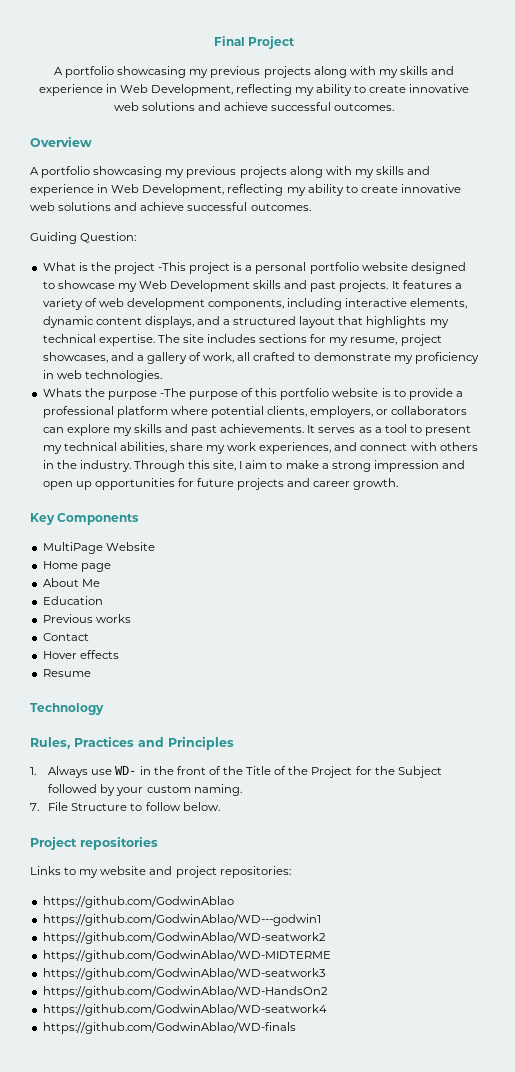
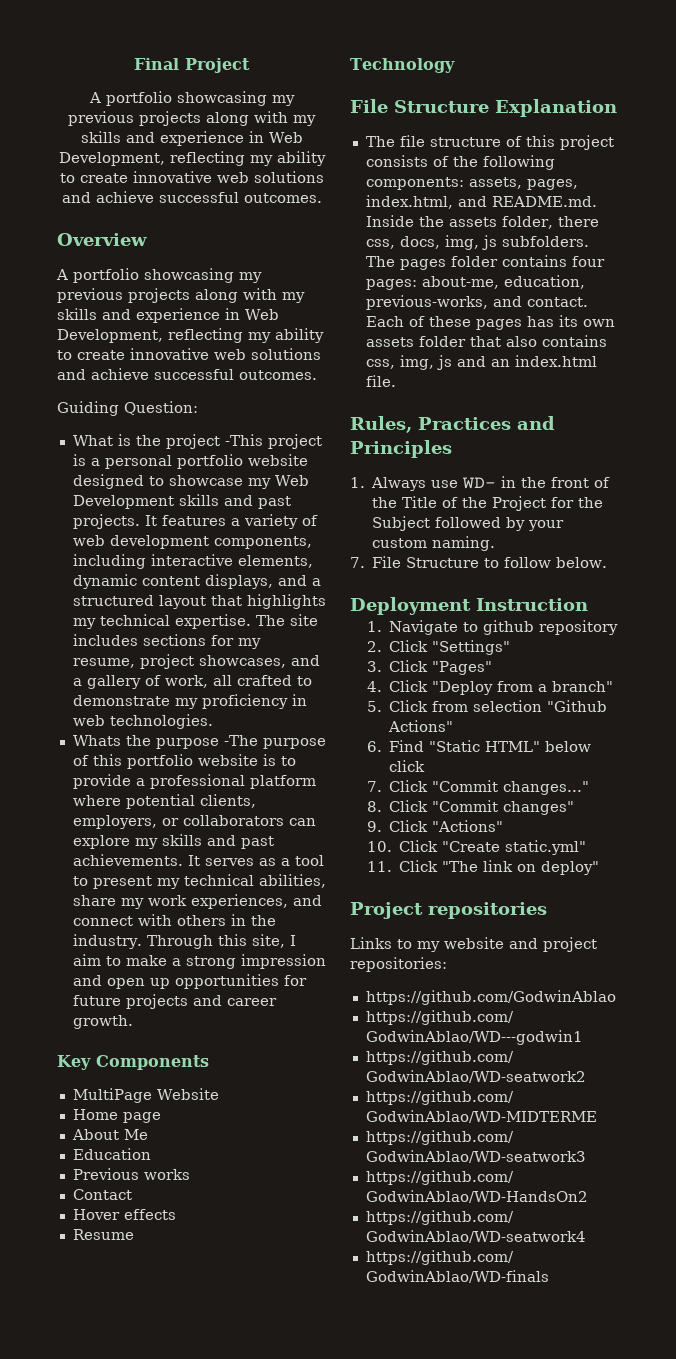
+ File Structure Explanation
+ The file structure of this project consists of the following components: assets, pages, index.html, and README.md. Inside the assets folder, there css, docs, img, js subfolders. The pages folder contains four pages: about-me, education, previous-works, and contact. Each of these pages has its own assets folder that also contains css, img, js and an index.html file.
+ Deployment Instruction
+ 1. Navigate to github repository
+ 2. Click "Settings"
+ 3. Click "Pages"
+ 4. Click "Deploy from a branch"
+ 5. Click from selection "Github Actions"
+ 6. Find "Static HTML" below click
+ 7. Click "Commit changes..."
+ 8. Click "Commit changes"
+ 9. Click "Actions"
+ 10. Click "Create static.yml"
+ 11. Click "The link on deploy"

